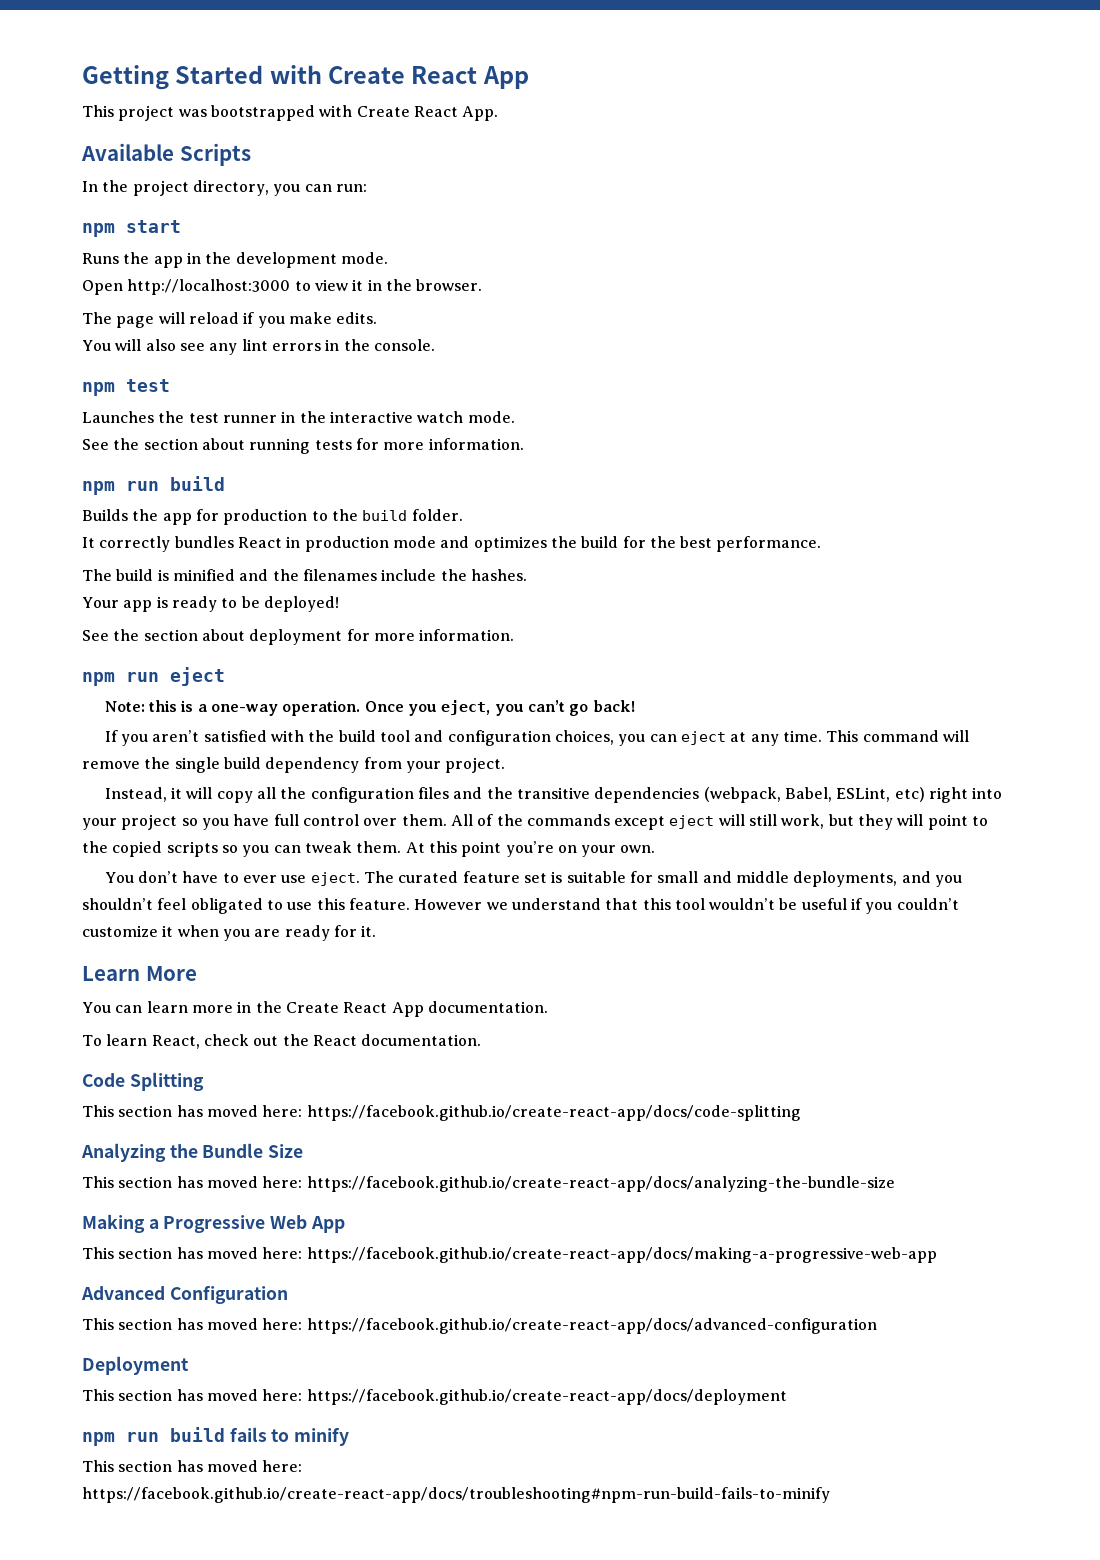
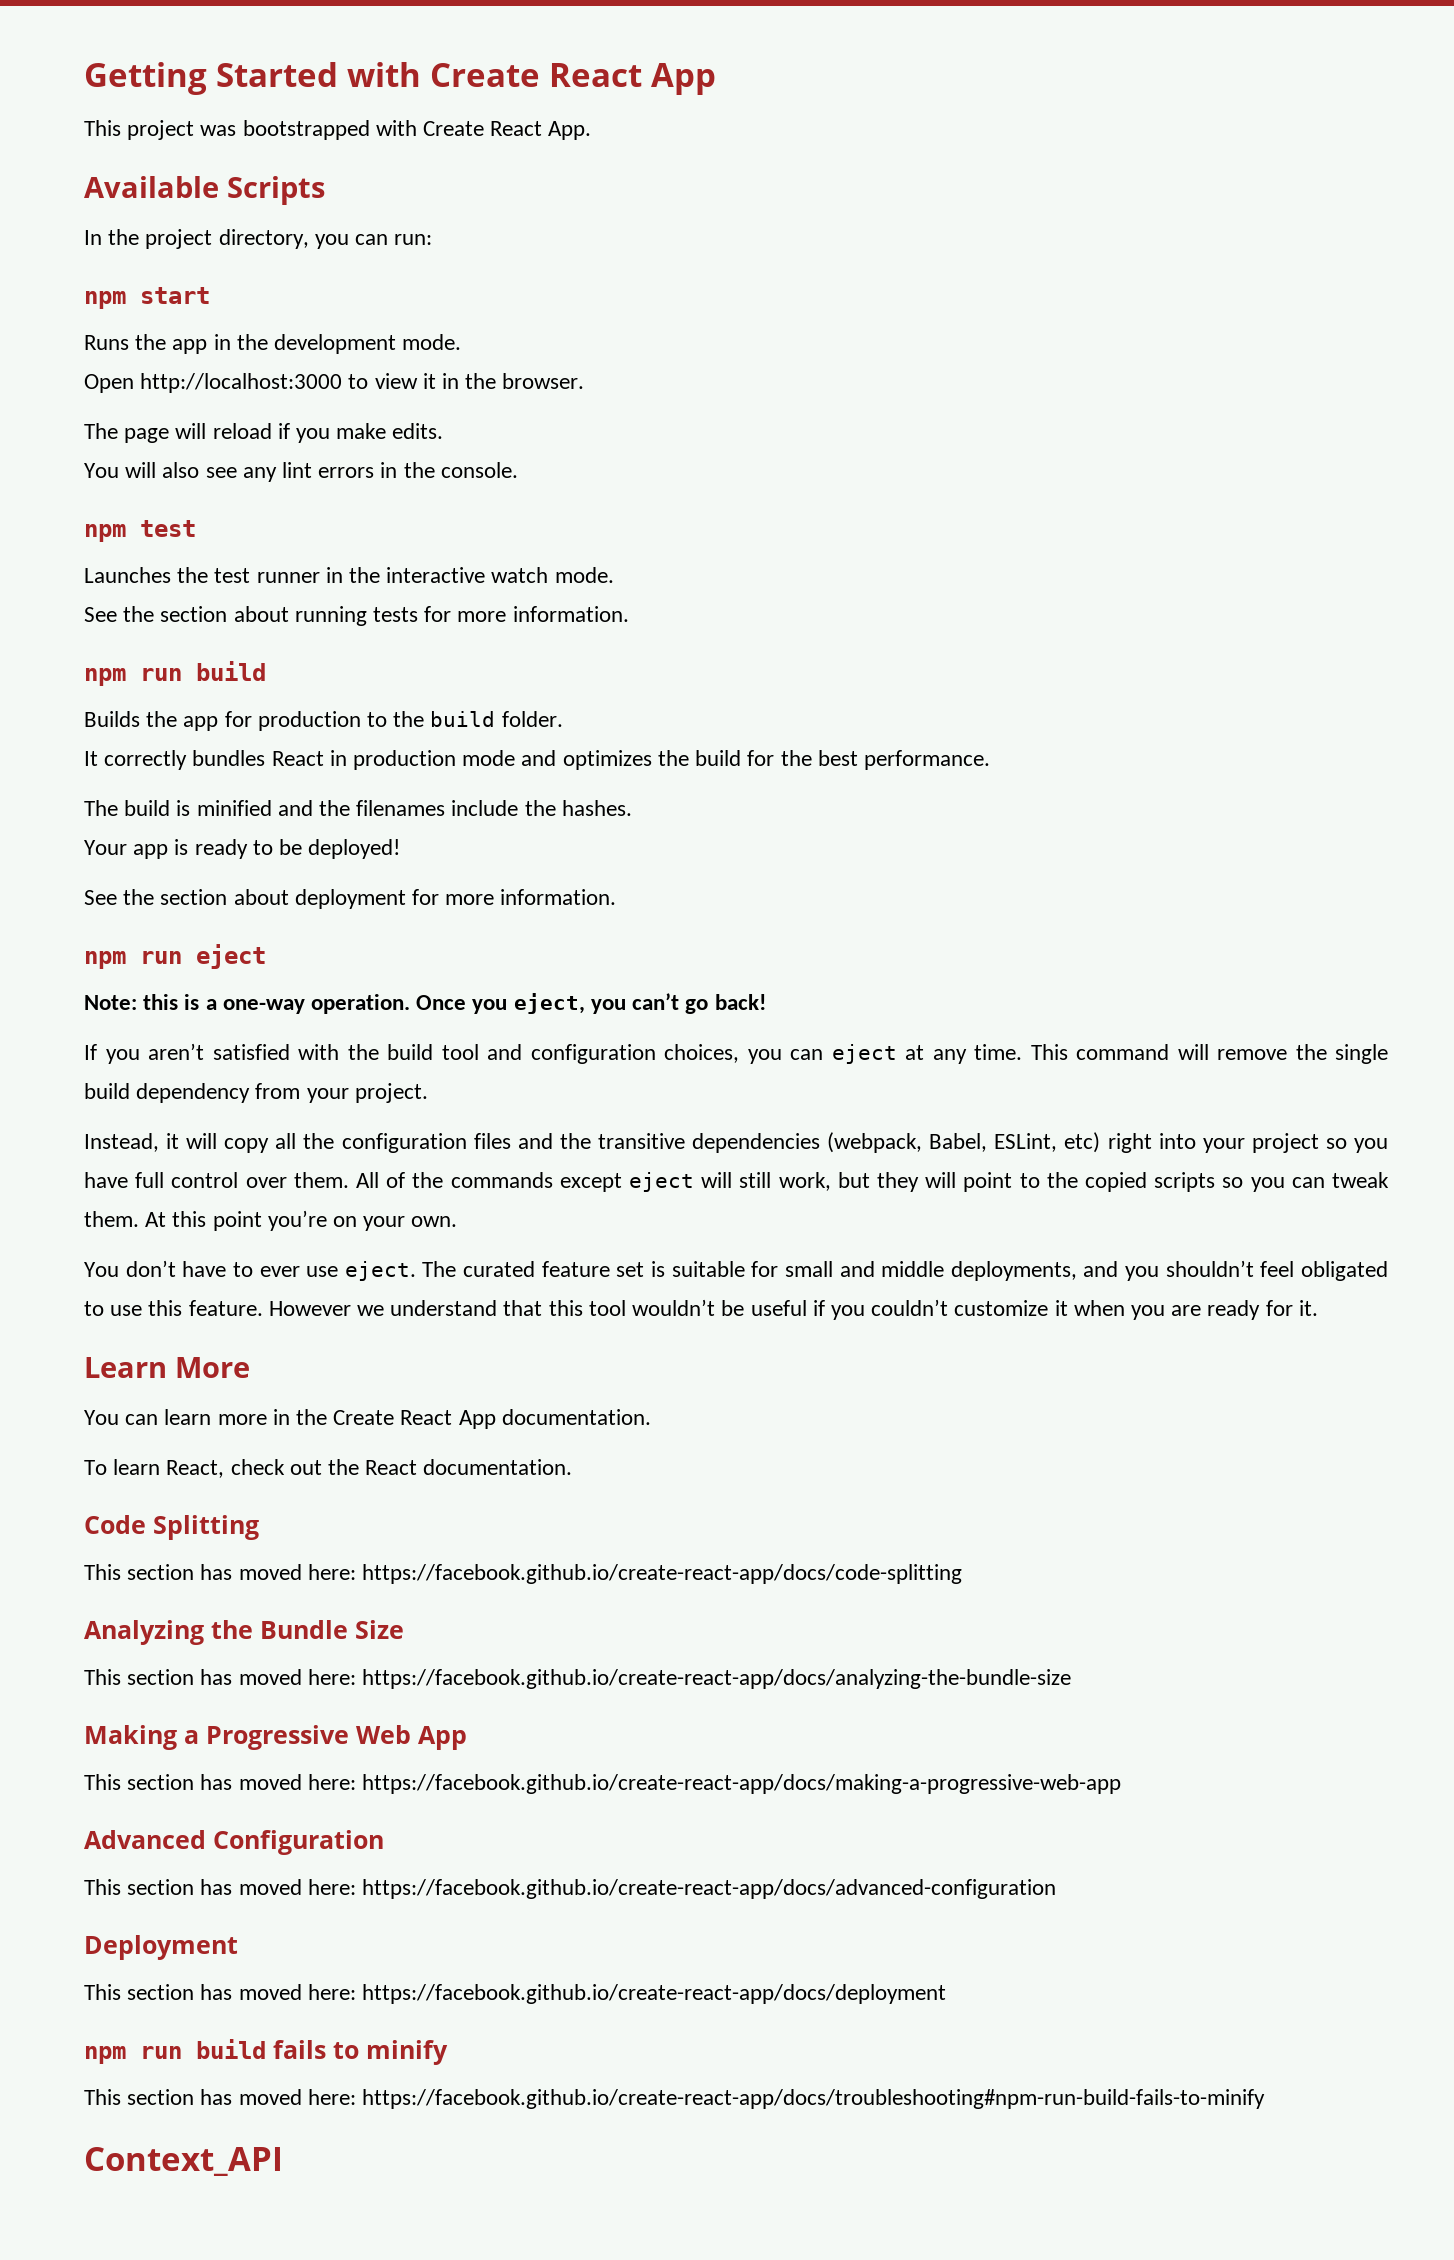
+ Context_API

